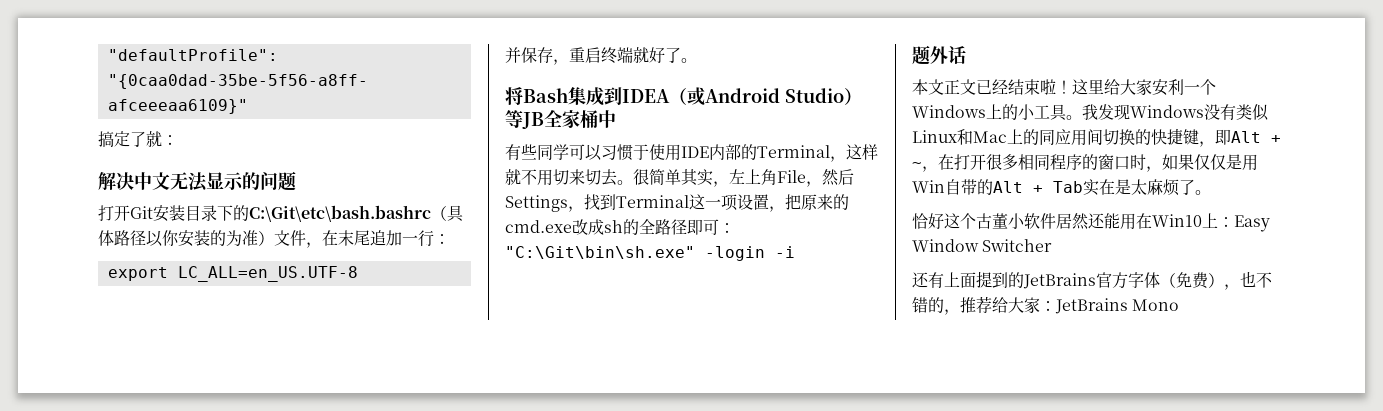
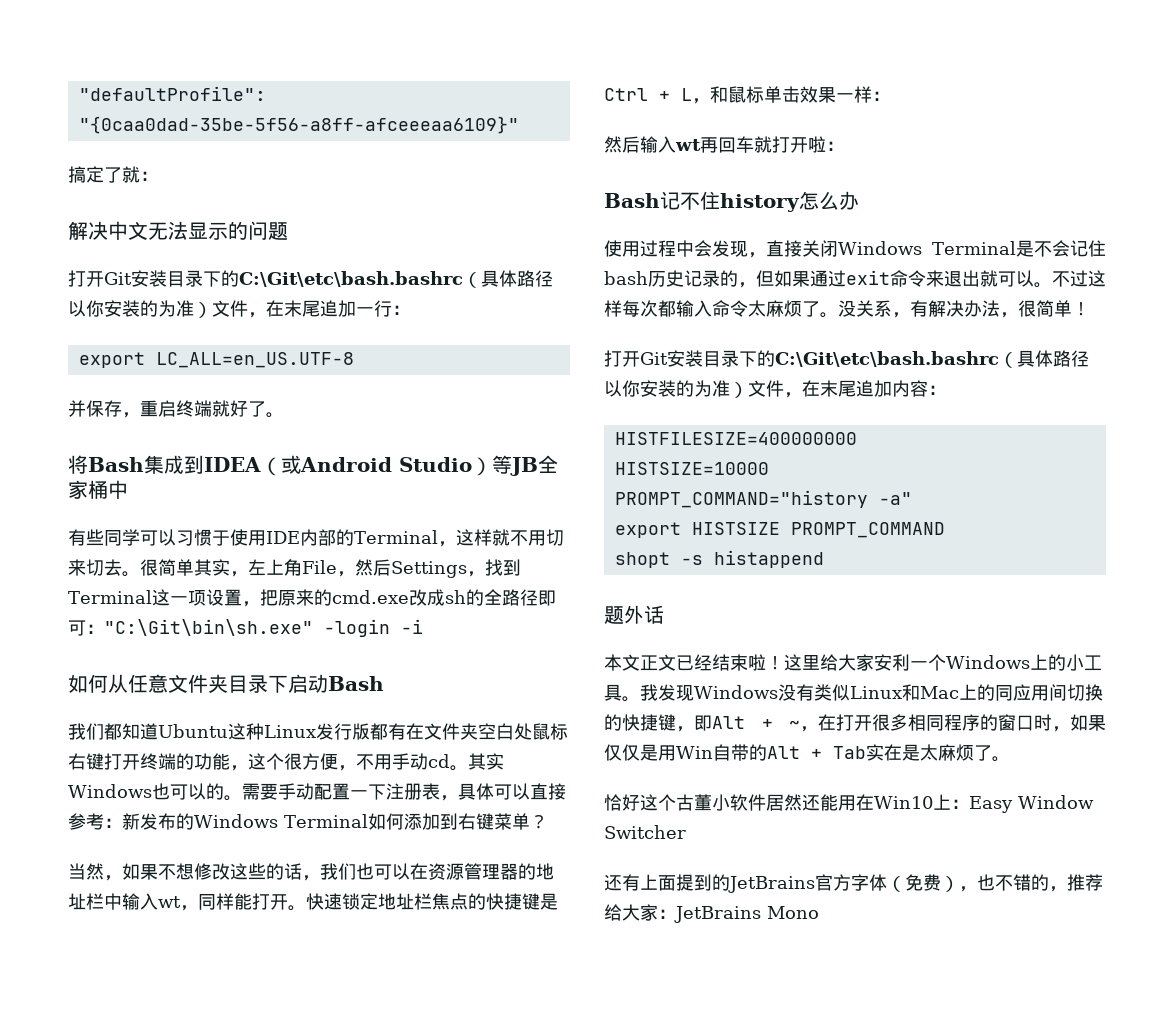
+ 如何从任意文件夹目录下启动Bash
+ 我们都知道Ubuntu这种Linux发行版都有在文件夹空白处鼠标右键打开终端的功能，这个很方便，不用手动cd。其实Windows也可以的。需要手动配置一下注册表，具体可以直接参考：新发布的Windows Terminal如何添加到右键菜单？
+ 当然，如果不想修改这些的话，我们也可以在资源管理器的地址栏中输入wt，同样能打开。快速锁定地址栏焦点的快捷键是Ctrl + L，和鼠标单击效果一样：
+ 然后输入wt再回车就打开啦：
+ Bash记不住history怎么办
+ 使用过程中会发现，直接关闭Windows Terminal是不会记住bash历史记录的，但如果通过exit命令来退出就可以。不过这样每次都输入命令太麻烦了。没关系，有解决办法，很简单！
+ 打开Git安装目录下的C:\Git\etc\bash.bashrc（具体路径以你安装的为准）文件，在末尾追加内容：
+ HISTFILESIZE=400000000
+ HISTSIZE=10000
+ PROMPT_COMMAND="history -a"
+ export HISTSIZE PROMPT_COMMAND
+ shopt -s histappend

